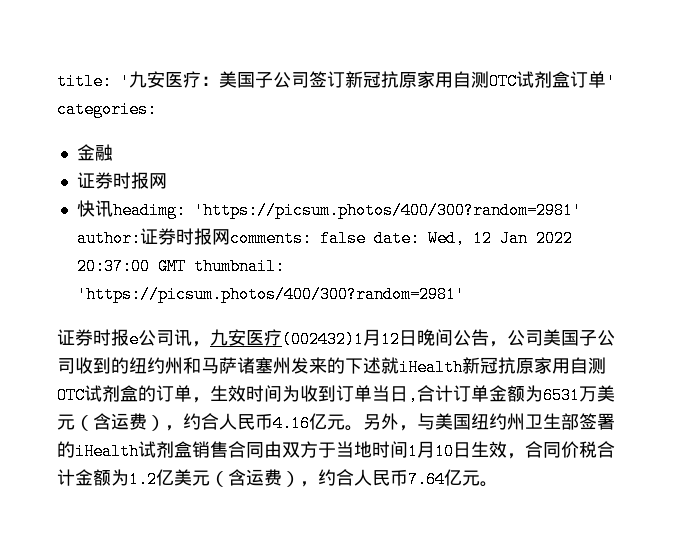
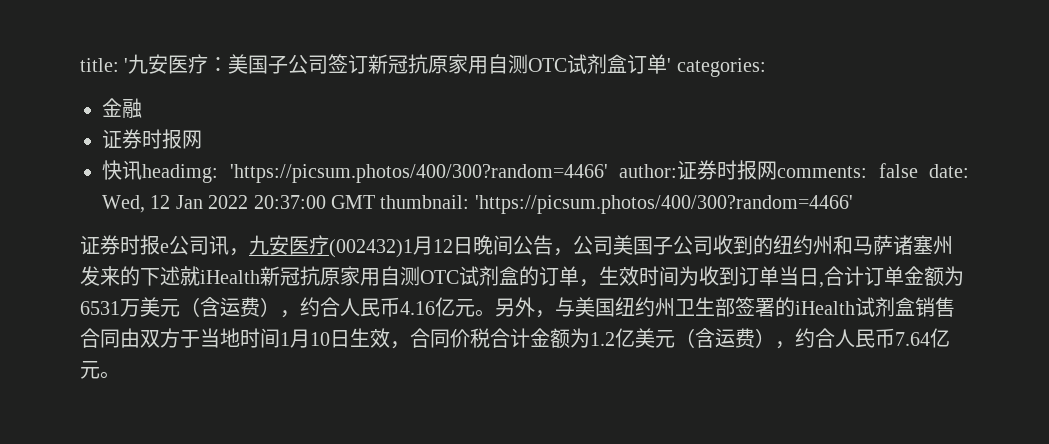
- 快讯headimg: 'https://picsum.photos/400/300?random=2981' author:证券时报网comments: false date: Wed, 12 Jan 2022 20:37:00 GMT thumbnail: 'https://picsum.photos/400/300?random=2981'
+ 快讯headimg: 'https://picsum.photos/400/300?random=4466' author:证券时报网comments: false date: Wed, 12 Jan 2022 20:37:00 GMT thumbnail: 'https://picsum.photos/400/300?random=4466'

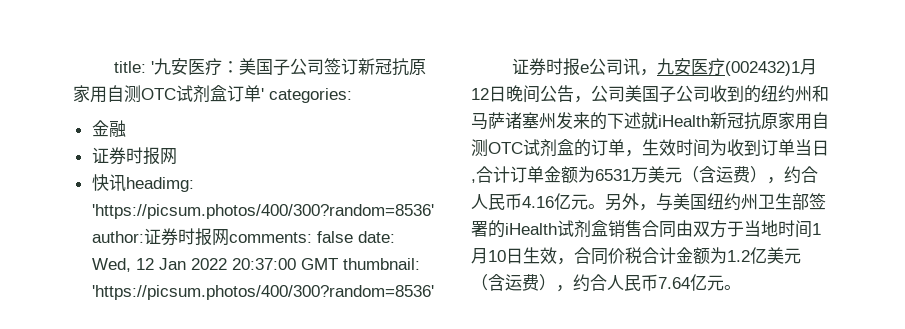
- 快讯headimg: 'https://picsum.photos/400/300?random=4466' author:证券时报网comments: false date: Wed, 12 Jan 2022 20:37:00 GMT thumbnail: 'https://picsum.photos/400/300?random=4466'
+ 快讯headimg: 'https://picsum.photos/400/300?random=8536' author:证券时报网comments: false date: Wed, 12 Jan 2022 20:37:00 GMT thumbnail: 'https://picsum.photos/400/300?random=8536'

